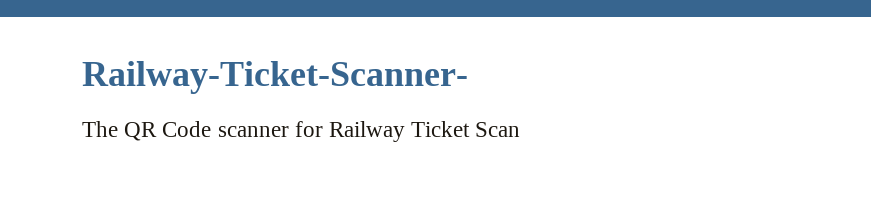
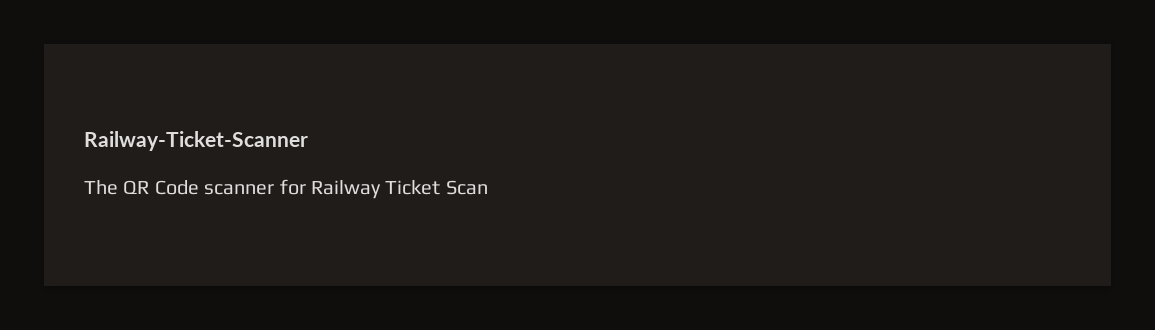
- Railway-Ticket-Scanner-
+ Railway-Ticket-Scanner

